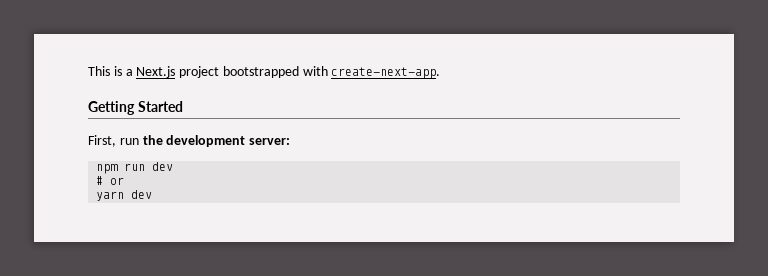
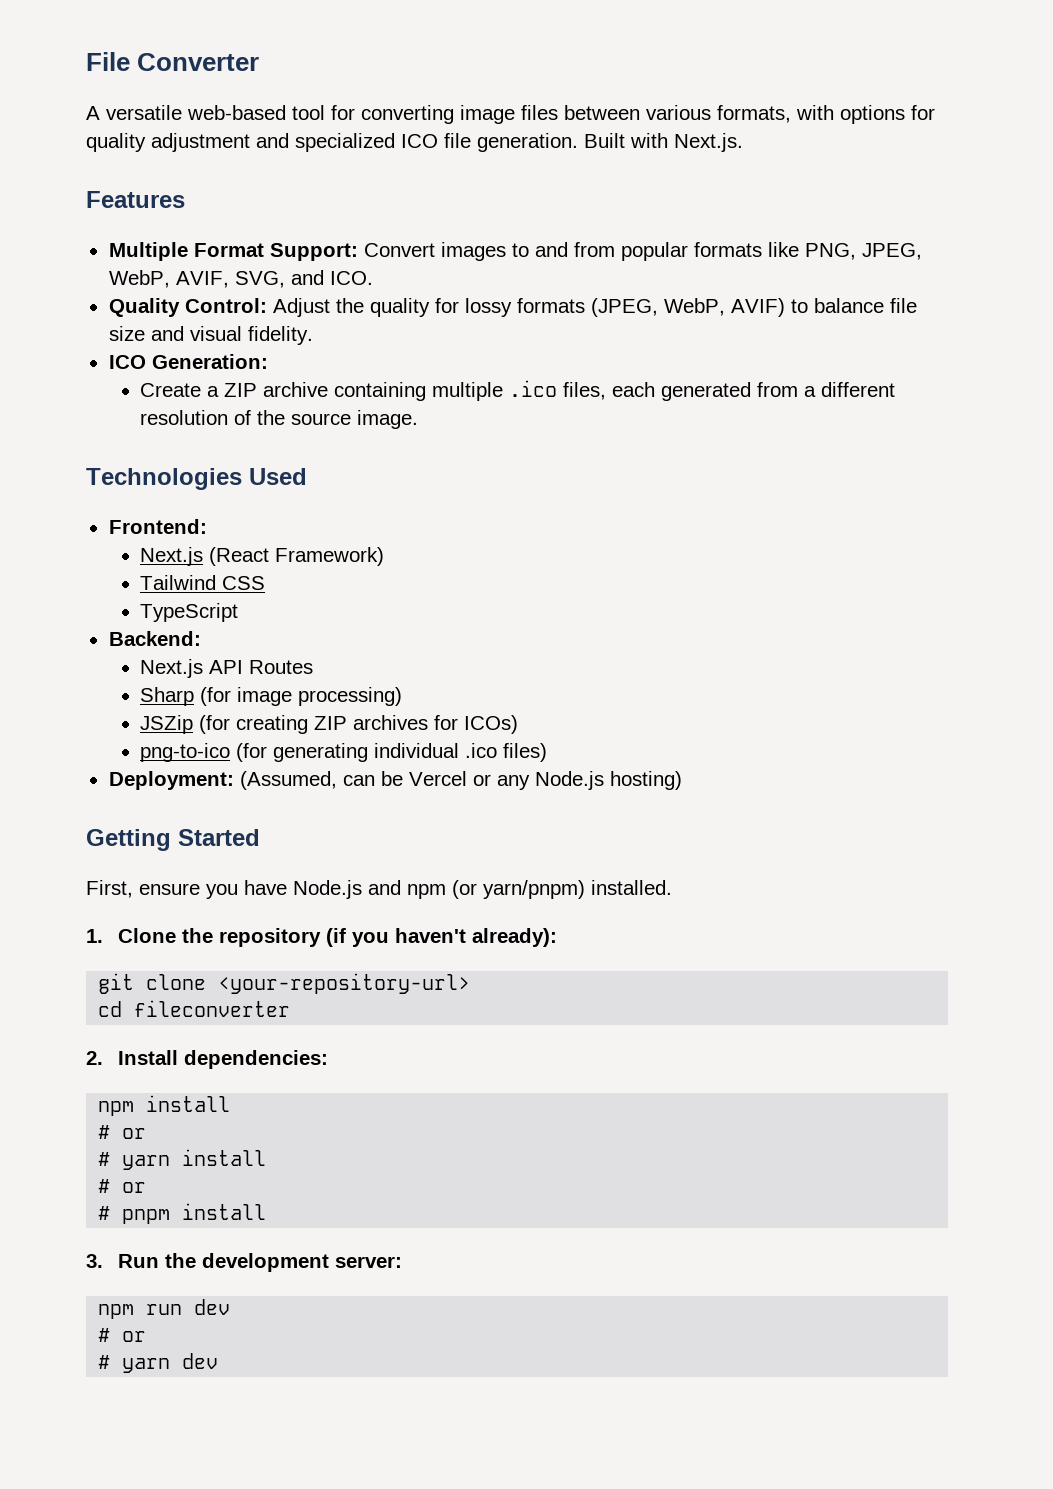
- This is a Next.js project bootstrapped with create-next-app.
+ File Converter
+ A versatile web-based tool for converting image files between various formats, with options for quality adjustment and specialized ICO file generation. Built with Next.js.
+ Features
+ Multiple Format Support: Convert images to and from popular formats like PNG, JPEG, WebP, AVIF, SVG, and ICO.
+ Quality Control: Adjust the quality for lossy formats (JPEG, WebP, AVIF) to balance file size and visual fidelity.
+ ICO Generation:
+ Create a ZIP archive containing multiple .ico files, each generated from a different resolution of the source image.
+ Technologies Used
+ Frontend:
+ Next.js (React Framework)
+ Tailwind CSS
+ TypeScript
+ Backend:
+ Next.js API Routes
+ Sharp (for image processing)
+ JSZip (for creating ZIP archives for ICOs)
+ png-to-ico (for generating individual .ico files)
+ Deployment: (Assumed, can be Vercel or any Node.js hosting)
  Getting Started
- First, run the development server:
+ First, ensure you have Node.js and npm (or yarn/pnpm) installed.
+ 1. Clone the repository (if you haven't already):
+ git clone <your-repository-url>
+ cd fileconverter
+ 2. Install dependencies:
+ npm install
+ # or
+ # yarn install
+ # or
+ # pnpm install
+ 3. Run the development server:
- yarn dev
+ # yarn dev

